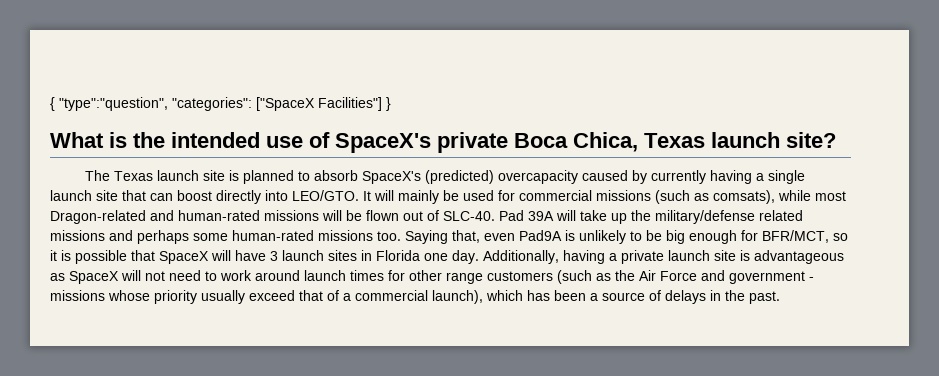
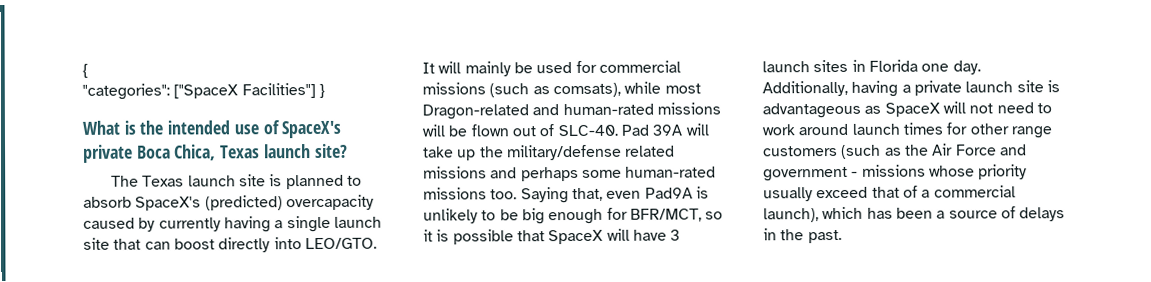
- { "type":"question", "categories": ["SpaceX Facilities"] }
+ {
+ "categories": ["SpaceX Facilities"] }

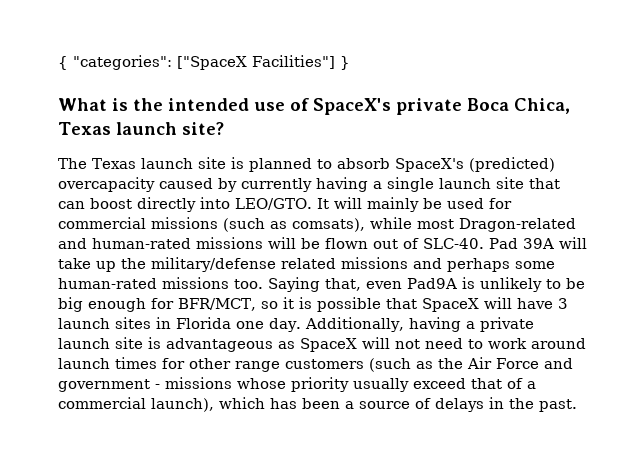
- {
- "categories": ["SpaceX Facilities"] }
+ { "categories": ["SpaceX Facilities"] }

